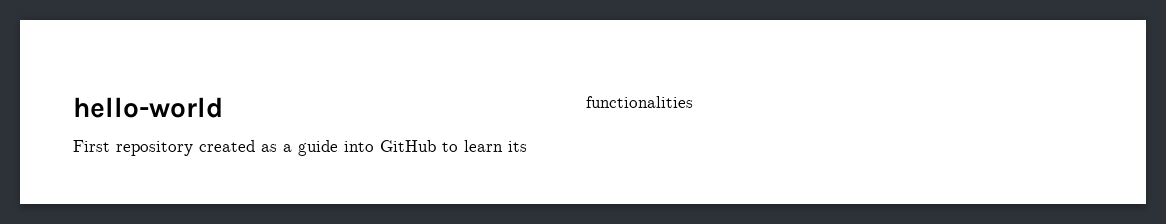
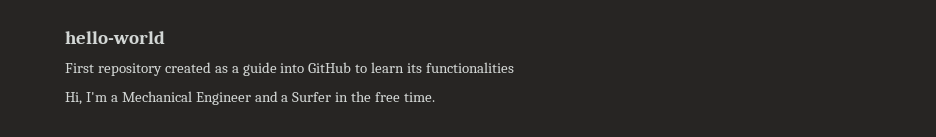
+ Hi, I'm a Mechanical Engineer and a Surfer in the free time.

